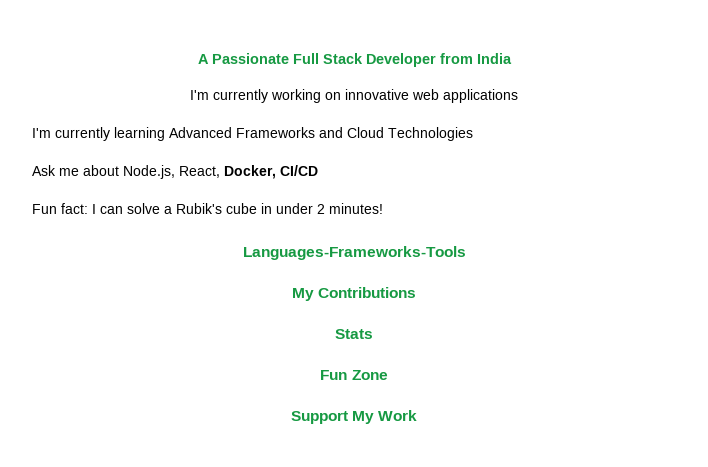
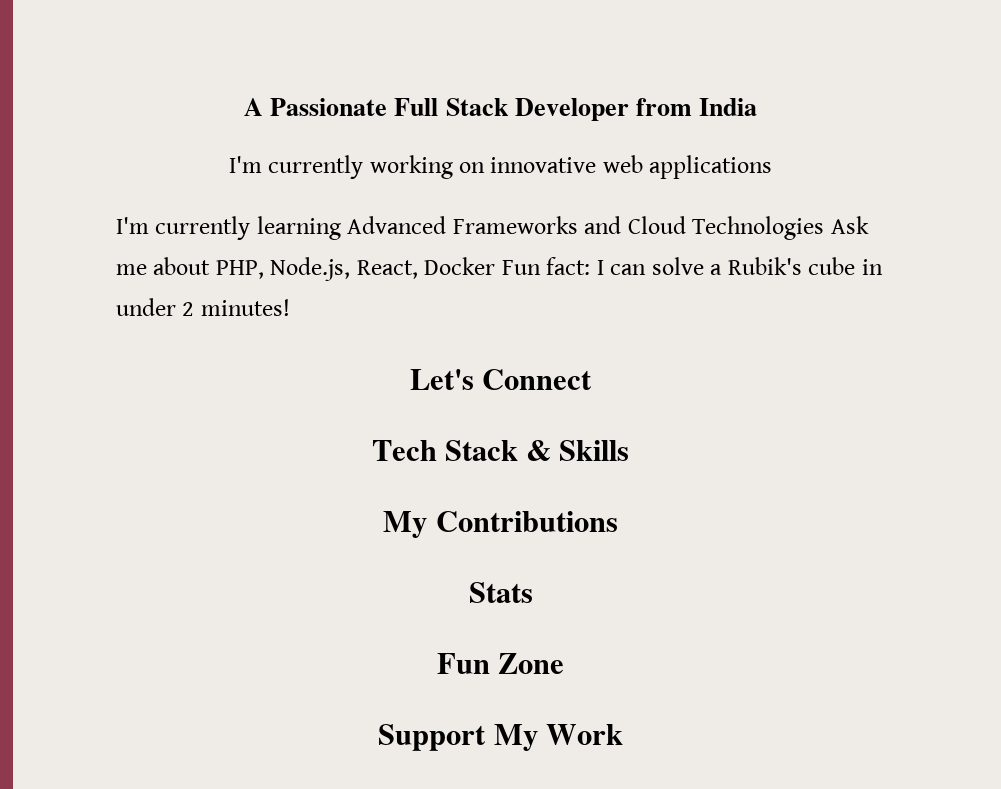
- I'm currently learning Advanced Frameworks and Cloud Technologies
- Ask me about Node.js, React, Docker, CI/CD
- Fun fact: I can solve a Rubik's cube in under 2 minutes!
+ I'm currently learning Advanced Frameworks and Cloud Technologies Ask me about PHP, Node.js, React, Docker Fun fact: I can solve a Rubik's cube in under 2 minutes!
- Languages-Frameworks-Tools
+ Let's Connect
+ Tech Stack & Skills

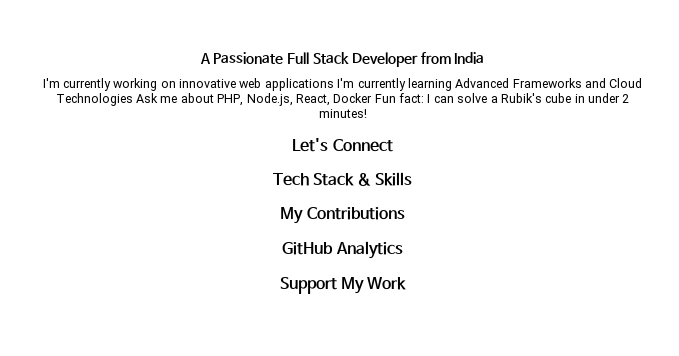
- I'm currently working on innovative web applications
- I'm currently learning Advanced Frameworks and Cloud Technologies Ask me about PHP, Node.js, React, Docker Fun fact: I can solve a Rubik's cube in under 2 minutes!
+ I'm currently working on innovative web applications I'm currently learning Advanced Frameworks and Cloud Technologies Ask me about PHP, Node.js, React, Docker Fun fact: I can solve a Rubik's cube in under 2 minutes!
- Stats
- Fun Zone
+ GitHub Analytics

